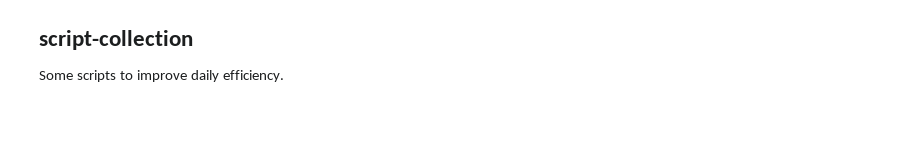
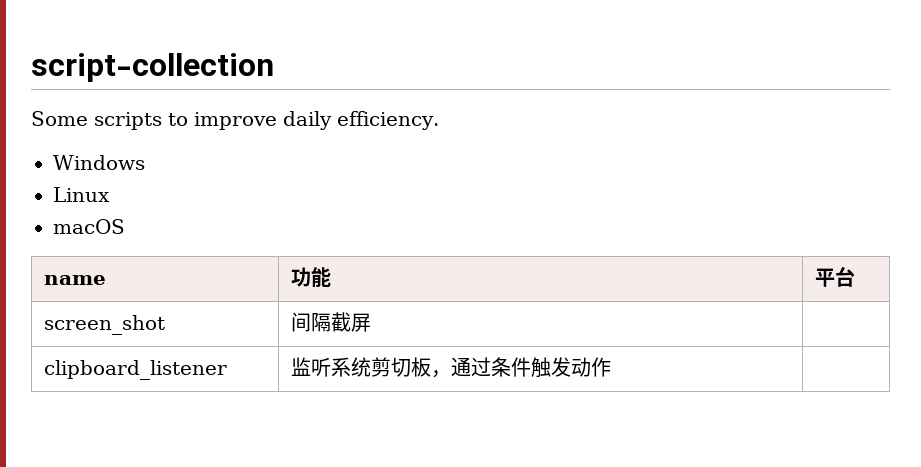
+ Windows
+ Linux
+ macOS
+ name | 功能 | 平台
+ screen_shot | 间隔截屏 |
+ clipboard_listener | 监听系统剪切板，通过条件触发动作 |

